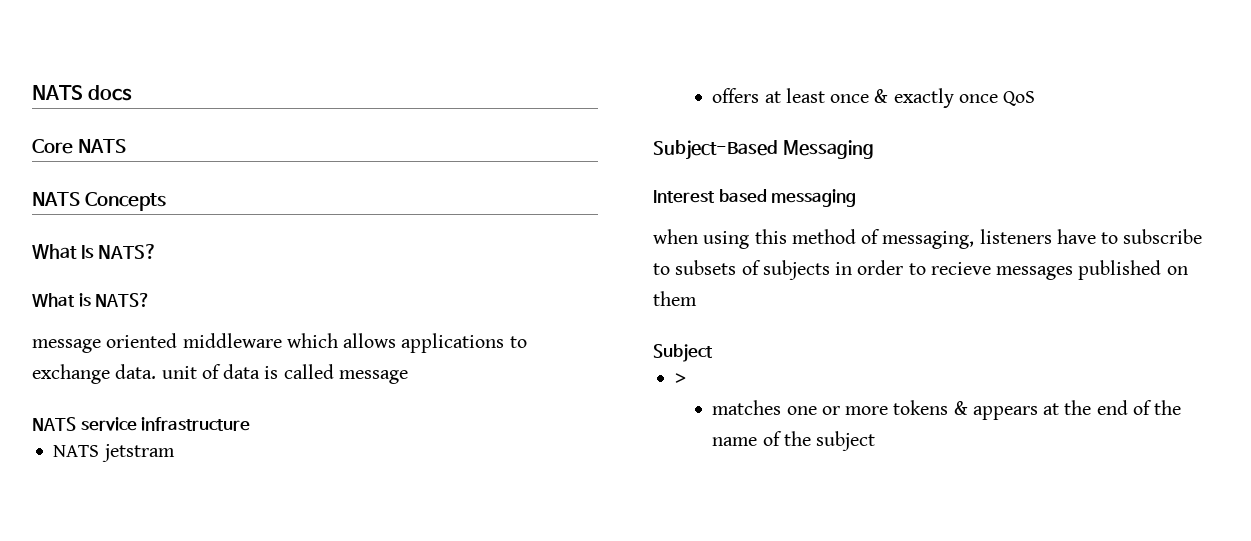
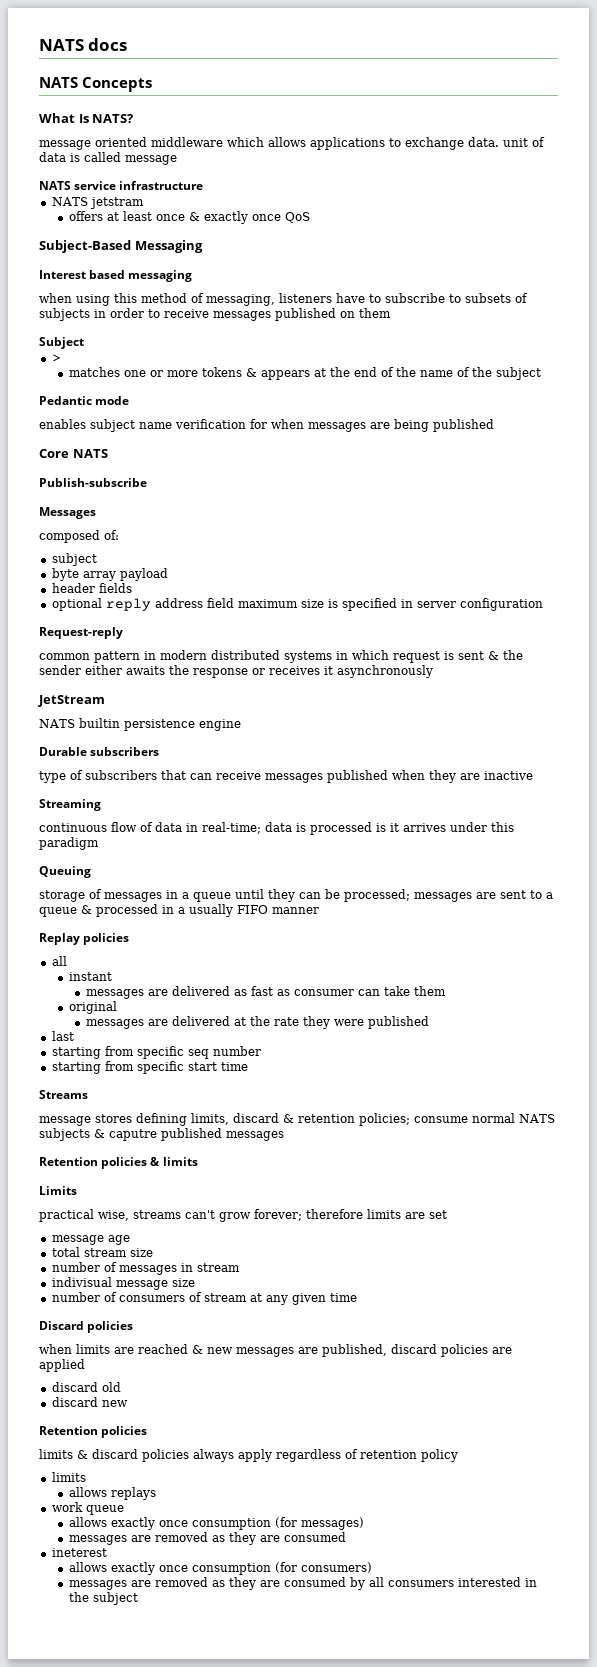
- Core NATS
- What is NATS?
- when using this method of messaging, listeners have to subscribe to subsets of subjects in order to recieve messages published on them
+ when using this method of messaging, listeners have to subscribe to subsets of subjects in order to receive messages published on them
+ Pedantic mode
+ enables subject name verification for when messages are being published
+ Core NATS
+ Publish-subscribe
+ Messages
+ composed of:
+ subject
+ byte array payload
+ header fields
+ optional reply address field maximum size is specified in server configuration
+ Request-reply
+ common pattern in modern distributed systems in which request is sent & the sender either awaits the response or receives it asynchronously
+ JetStream
+ NATS builtin persistence engine
+ Durable subscribers
+ type of subscribers that can receive messages published when they are inactive
+ Streaming
+ continuous flow of data in real-time; data is processed is it arrives under this paradigm
+ Queuing
+ storage of messages in a queue until they can be processed; messages are sent to a queue & processed in a usually FIFO manner
+ Replay policies
+ all
+ instant
+ messages are delivered as fast as consumer can take them
+ original
+ messages are delivered at the rate they were published
+ last
+ starting from specific seq number
+ starting from specific start time
+ Streams
+ message stores defining limits, discard & retention policies; consume normal NATS subjects & caputre published messages
+ Retention policies & limits
+ Limits
+ practical wise, streams can't grow forever; therefore limits are set
+ message age
+ total stream size
+ number of messages in stream
+ indivisual message size
+ number of consumers of stream at any given time
+ Discard policies
+ when limits are reached & new messages are published, discard policies are applied
+ discard old
+ discard new
+ Retention policies
+ limits & discard policies always apply regardless of retention policy
+ limits
+ allows replays
+ work queue
+ allows exactly once consumption (for messages)
+ messages are removed as they are consumed
+ ineterest
+ allows exactly once consumption (for consumers)
+ messages are removed as they are consumed by all consumers interested in the subject

